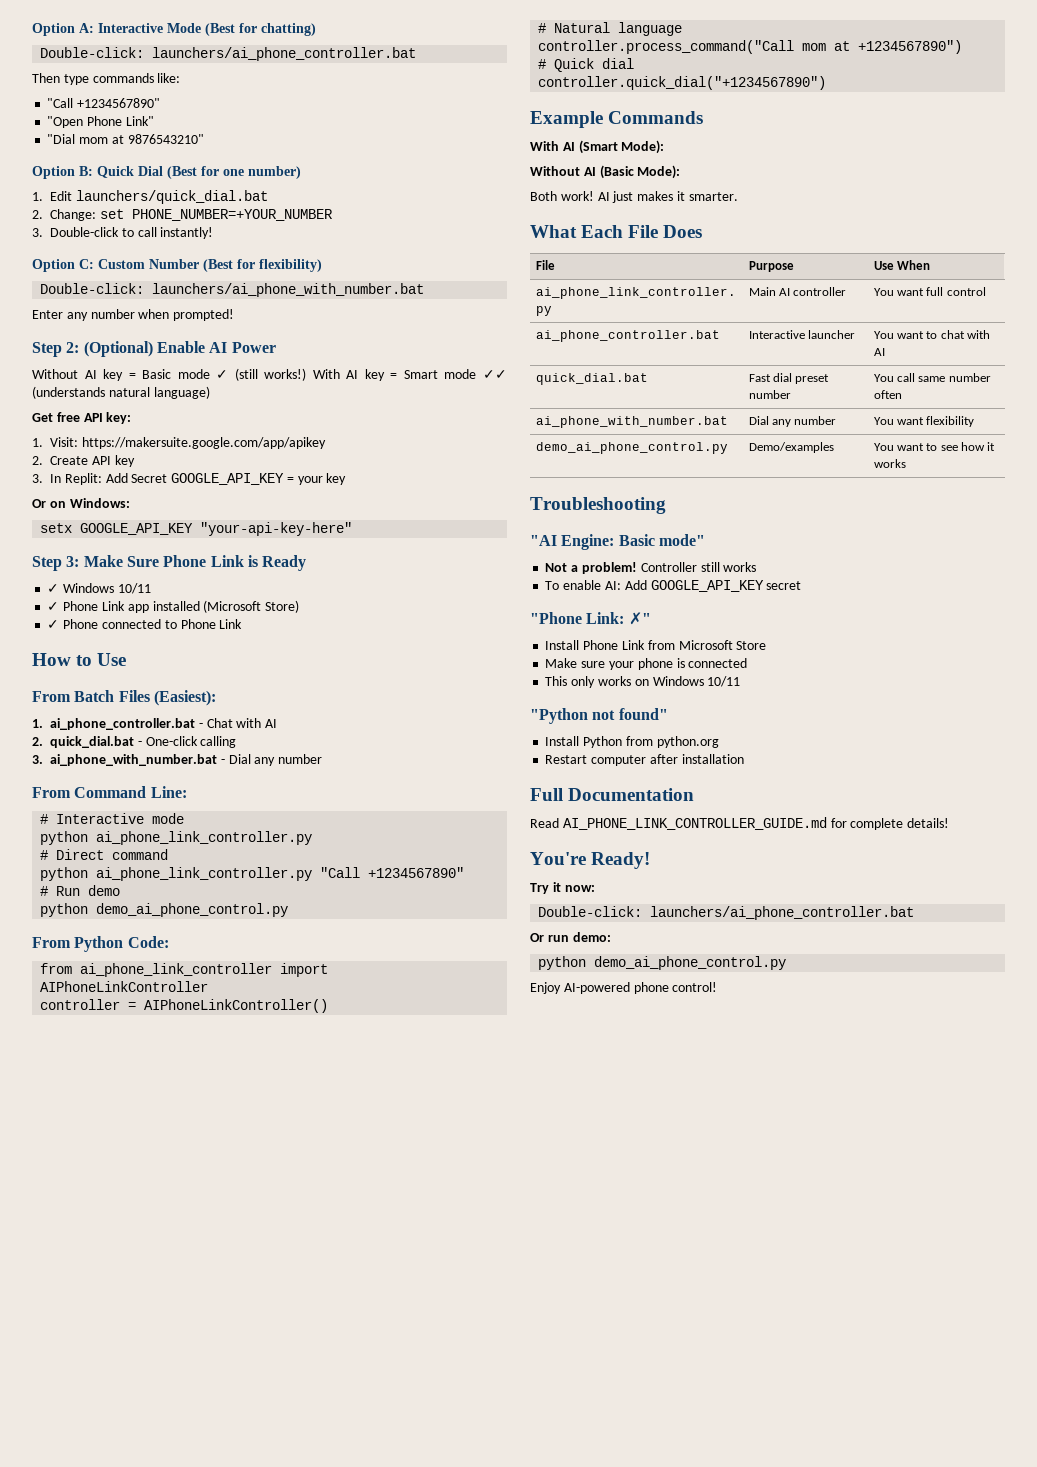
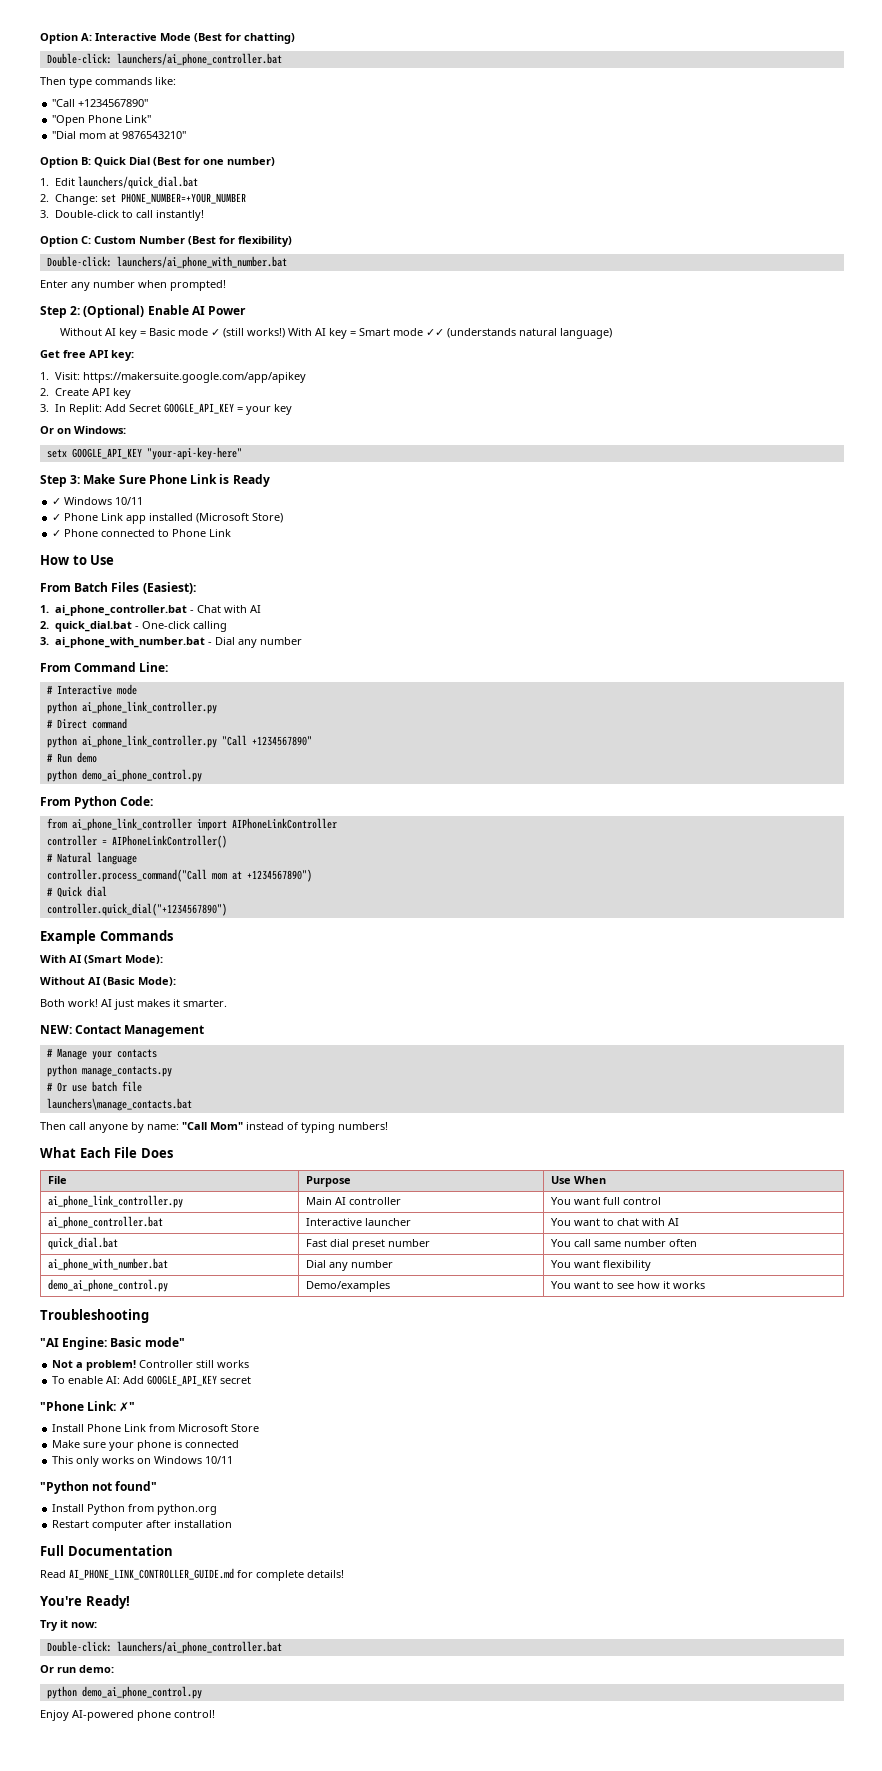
+ NEW: Contact Management
+ # Manage your contacts
+ python manage_contacts.py
+ # Or use batch file
+ launchers\manage_contacts.bat
+ Then call anyone by name: "Call Mom" instead of typing numbers!

